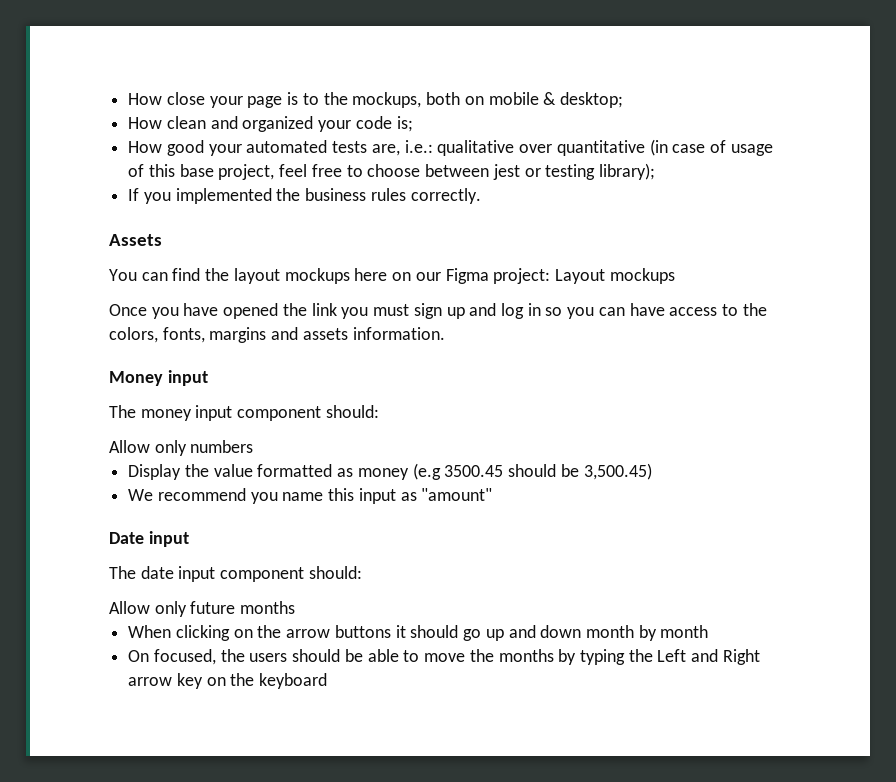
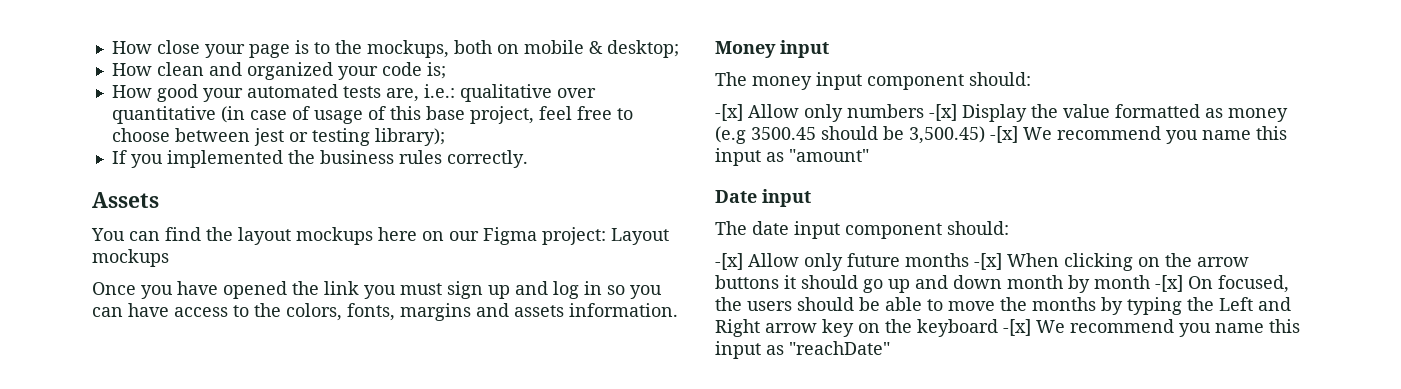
- Allow only numbers
- Display the value formatted as money (e.g 3500.45 should be 3,500.45)
- We recommend you name this input as "amount"
+ -[x] Allow only numbers -[x] Display the value formatted as money (e.g 3500.45 should be 3,500.45) -[x] We recommend you name this input as "amount"
- Allow only future months
- When clicking on the arrow buttons it should go up and down month by month
- On focused, the users should be able to move the months by typing the Left and Right arrow key on the keyboard
+ -[x] Allow only future months -[x] When clicking on the arrow buttons it should go up and down month by month -[x] On focused, the users should be able to move the months by typing the Left and Right arrow key on the keyboard -[x] We recommend you name this input as "reachDate"

